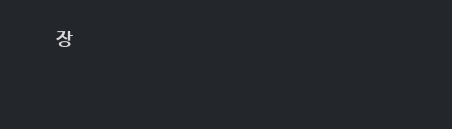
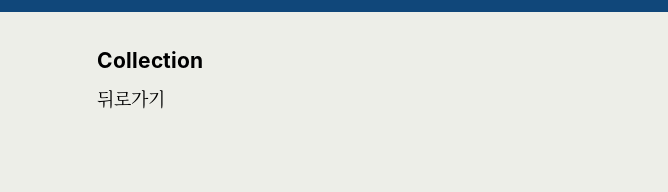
- 장
+ Collection
+ 뒤로가기

